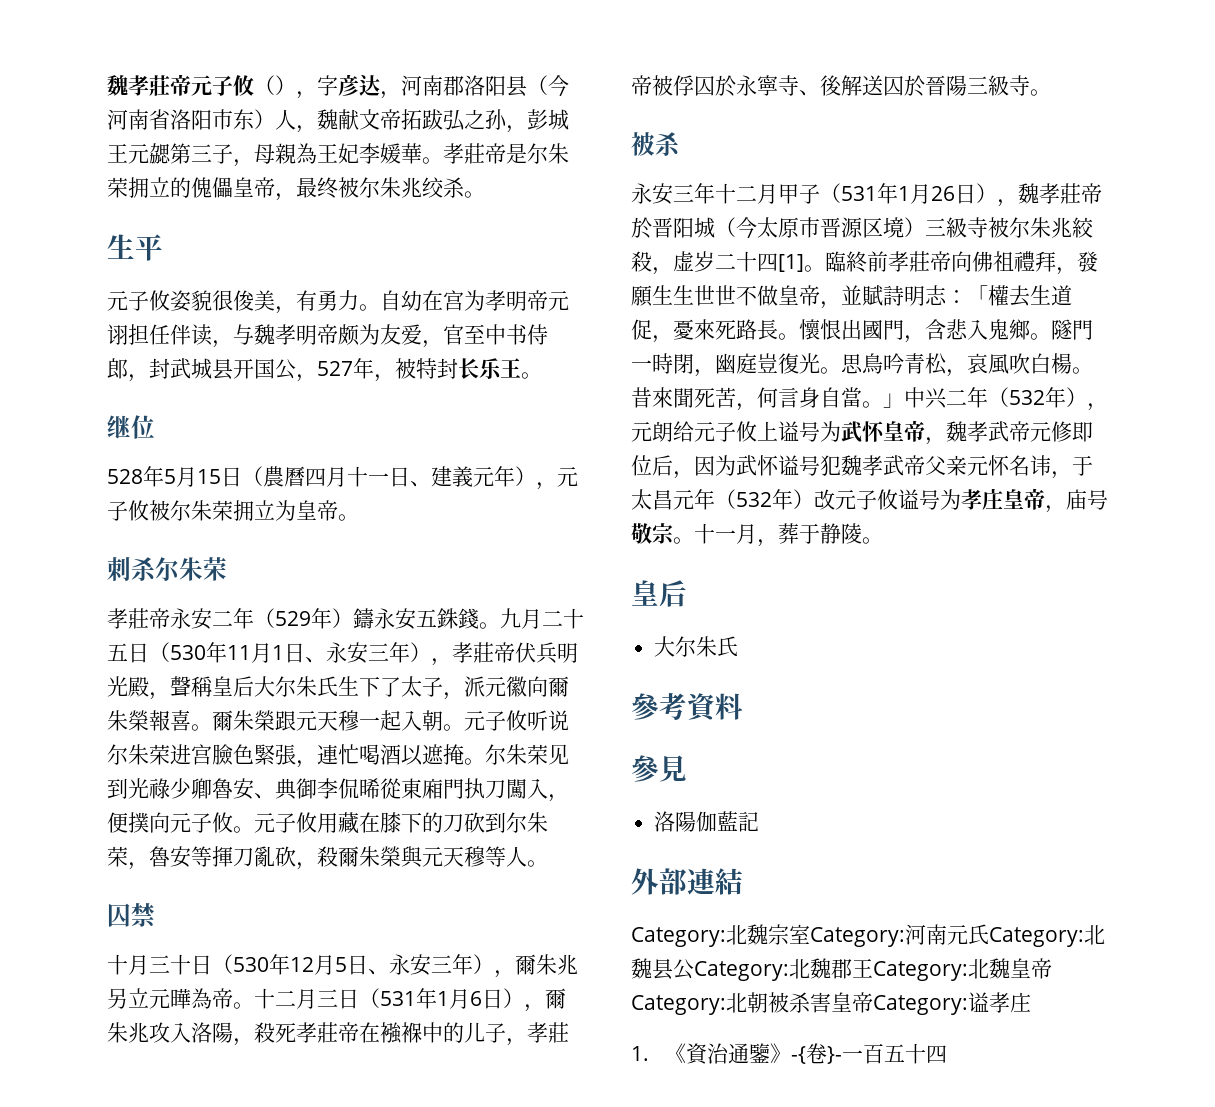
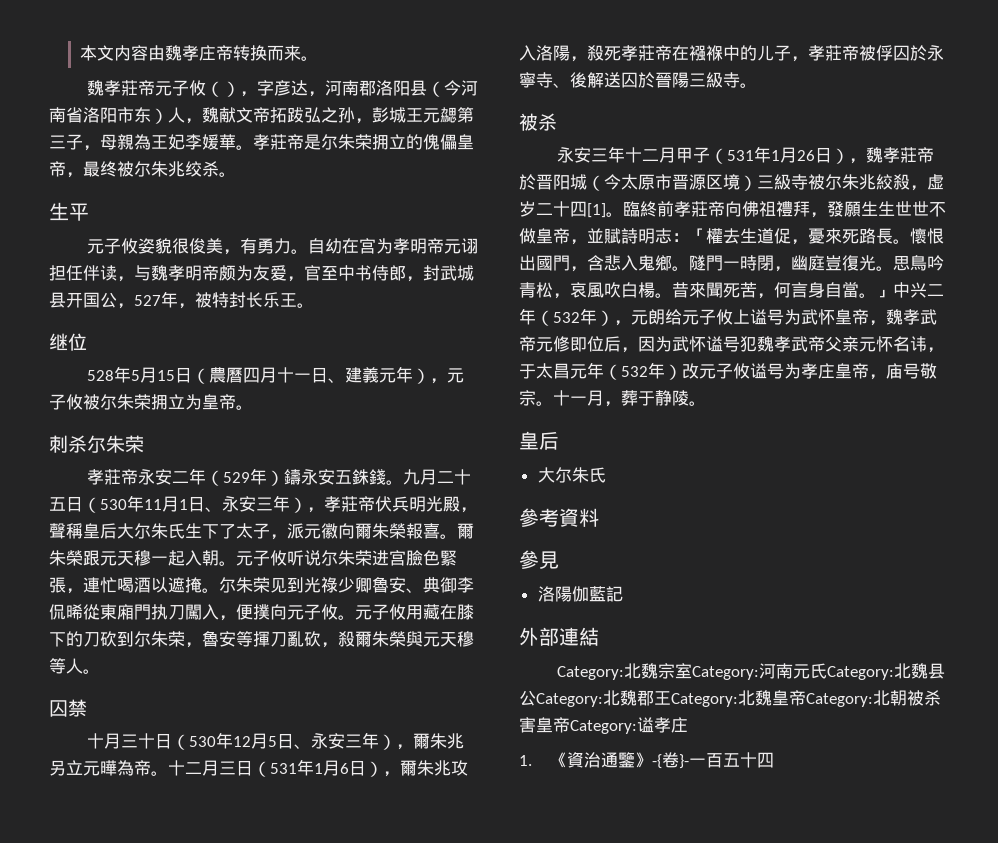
+ 本文内容由魏孝庄帝转换而来。

